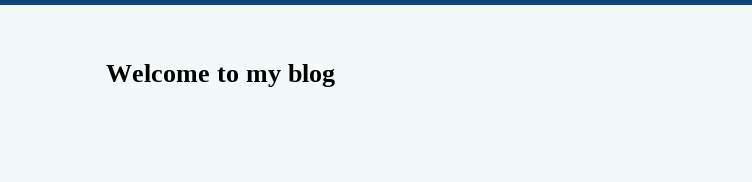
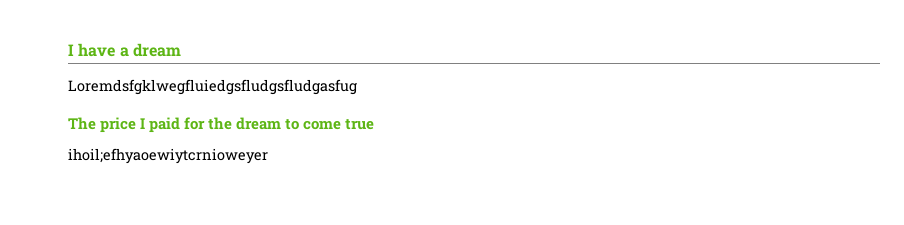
- Welcome to my blog
+ I have a dream
+ Loremdsfgklwegfluiedgsfludgsfludgasfug
+ The price I paid for the dream to come true
+ ihoil;efhyaoewiytcrnioweyer

